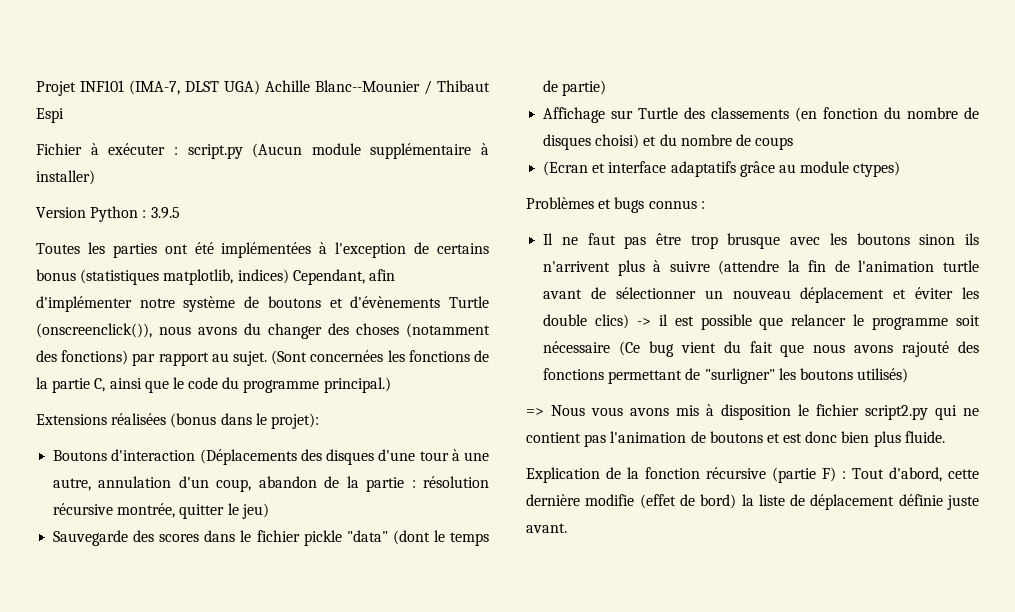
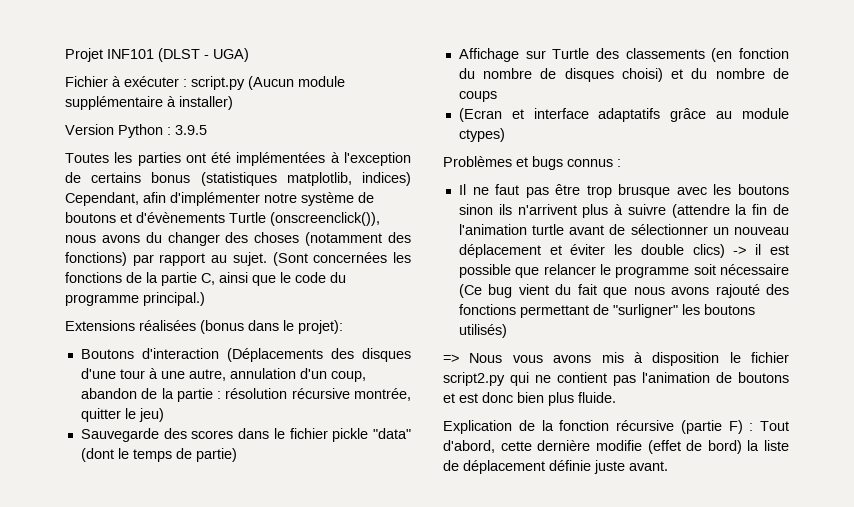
- Projet INF101 (IMA-7, DLST UGA) Achille Blanc--Mounier / Thibaut Espi
+ Projet INF101 (DLST - UGA)

